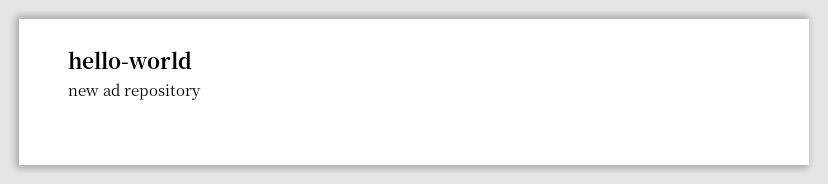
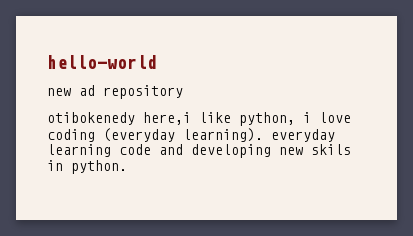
+ otibokenedy here,i like python, i love coding (everyday learning). everyday learning code and developing new skils in python.

